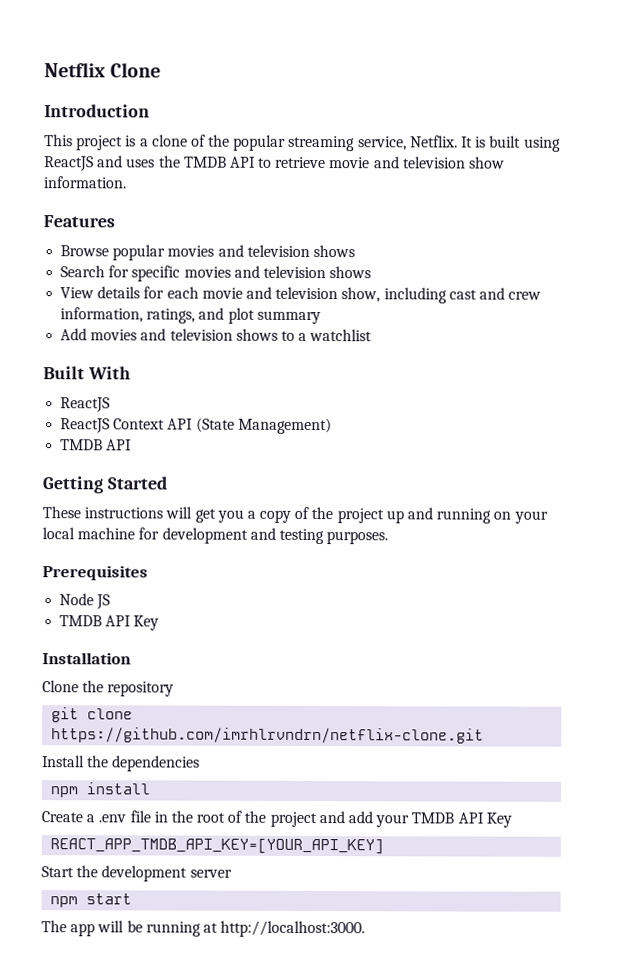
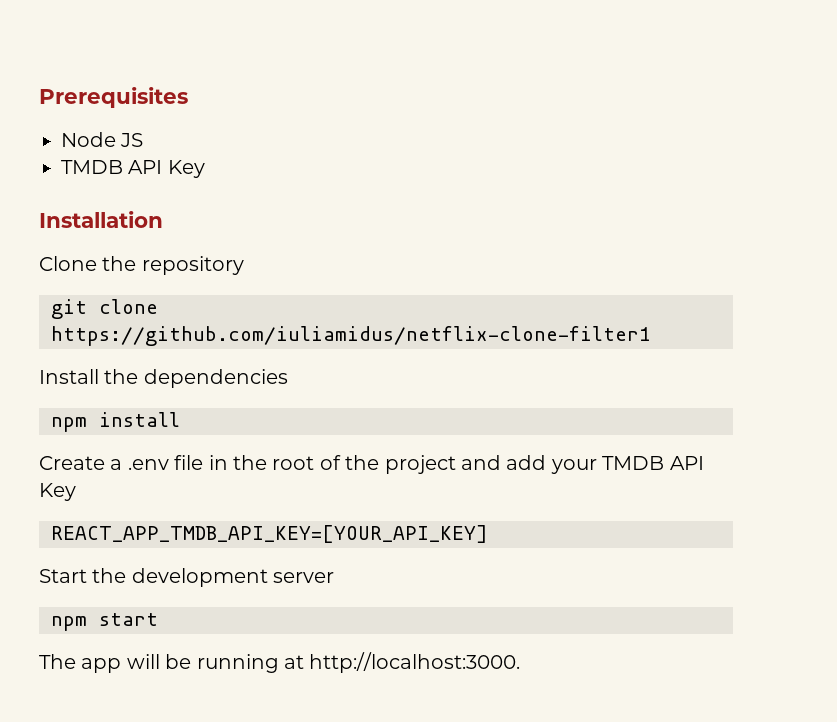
- Netflix Clone
- Introduction
- This project is a clone of the popular streaming service, Netflix. It is built using ReactJS and uses the TMDB API to retrieve movie and television show information.
- Features
- Browse popular movies and television shows
- Search for specific movies and television shows
- View details for each movie and television show, including cast and crew information, ratings, and plot summary
- Add movies and television shows to a watchlist
- Built With
- ReactJS
- ReactJS Context API (State Management)
- TMDB API
- Getting Started
- These instructions will get you a copy of the project up and running on your local machine for development and testing purposes.
- git clone https://github.com/imrhlrvndrn/netflix-clone.git
+ git clone https://github.com/iuliamidus/netflix-clone-filter1

